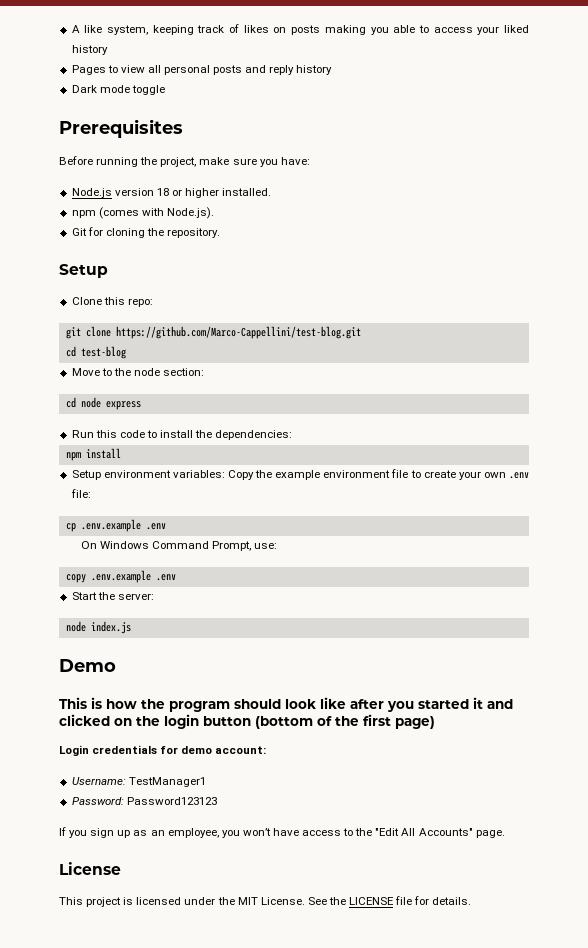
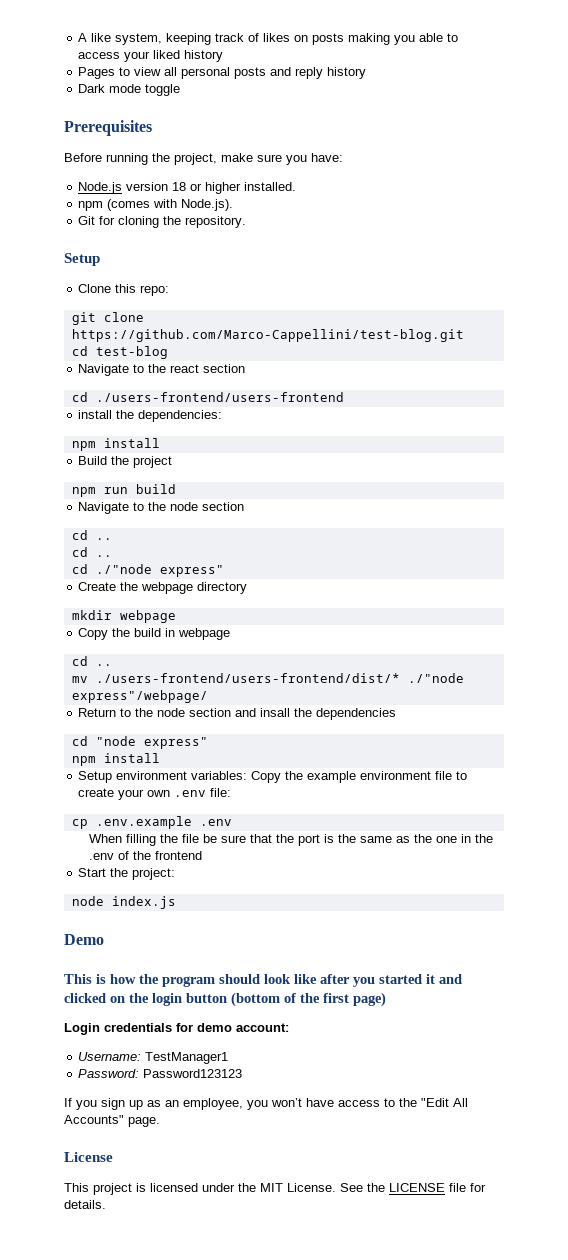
- Move to the node section:
- cd node express
- Run this code to install the dependencies:
+ Navigate to the react section
+ cd ./users-frontend/users-frontend
+ install the dependencies:
+ npm install
+ Build the project
+ npm run build
+ Navigate to the node section
+ cd ..
+ cd ..
+ cd ./"node express"
+ Create the webpage directory
+ mkdir webpage
+ Copy the build in webpage
+ cd ..
+ mv ./users-frontend/users-frontend/dist/* ./"node express"/webpage/
+ Return to the node section and insall the dependencies
+ cd "node express"
- On Windows Command Prompt, use:
- copy .env.example .env
+ When filling the file be sure that the port is the same as the one in the .env of the frontend
- Start the server:
+ Start the project:

